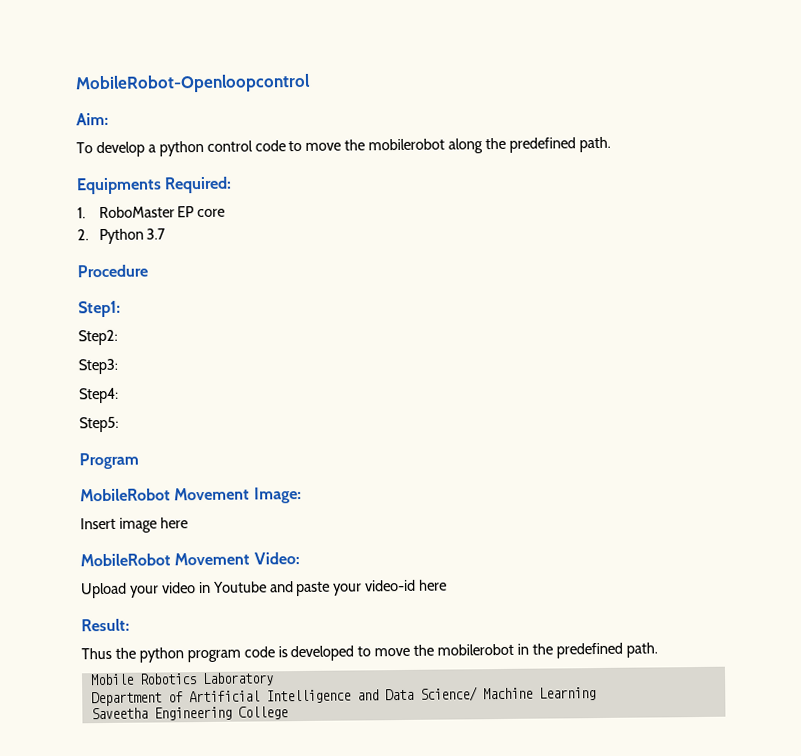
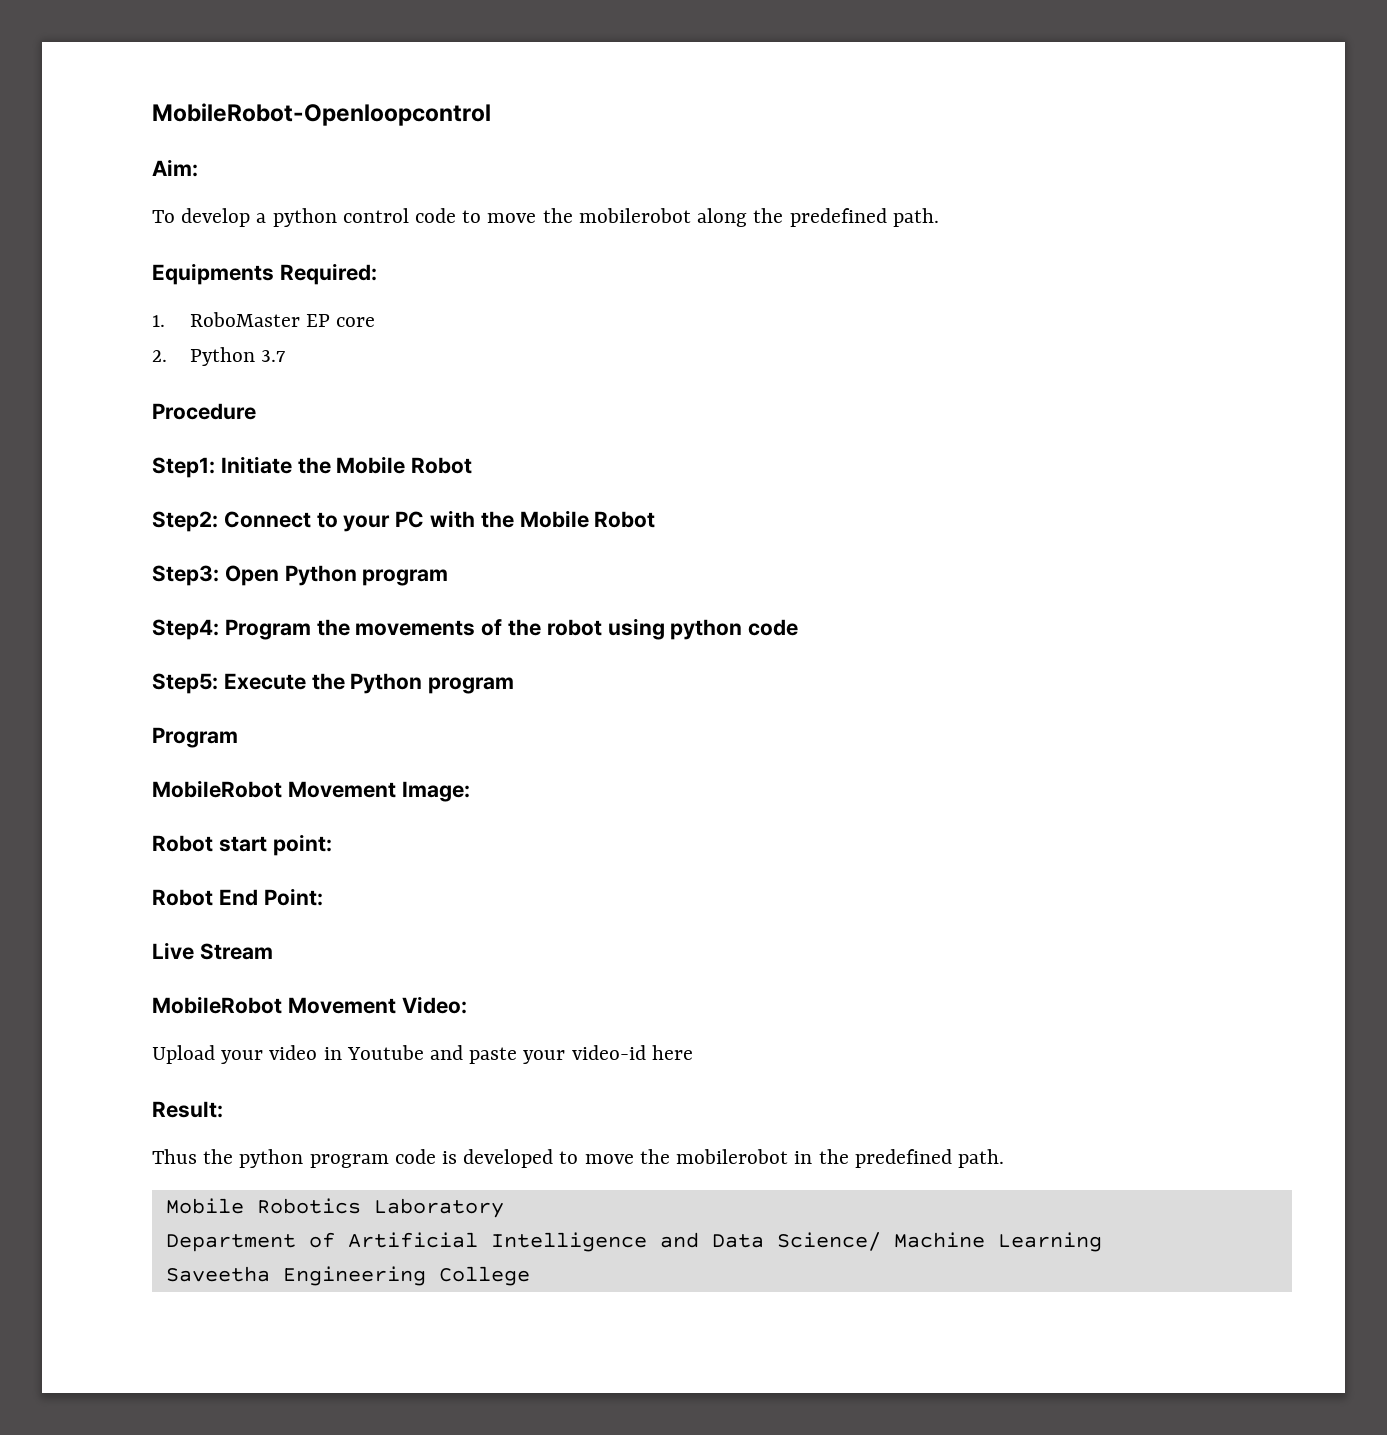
- Step1:
- Step2:
- Step3:
- Step4:
- Step5:
+ Step1: Initiate the Mobile Robot
+ Step2: Connect to your PC with the Mobile Robot
+ Step3: Open Python program
+ Step4: Program the movements of the robot using python code
+ Step5: Execute the Python program
  Program
  MobileRobot Movement Image:
- Insert image here
+ Robot start point:
+ Robot End Point:
+ Live Stream

